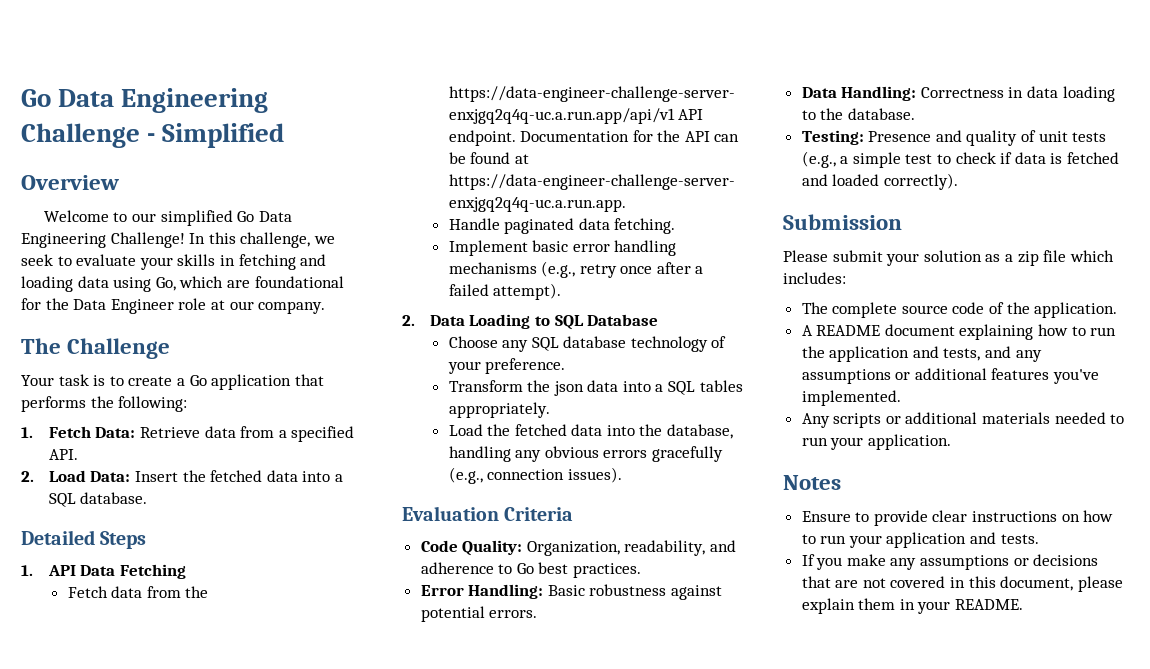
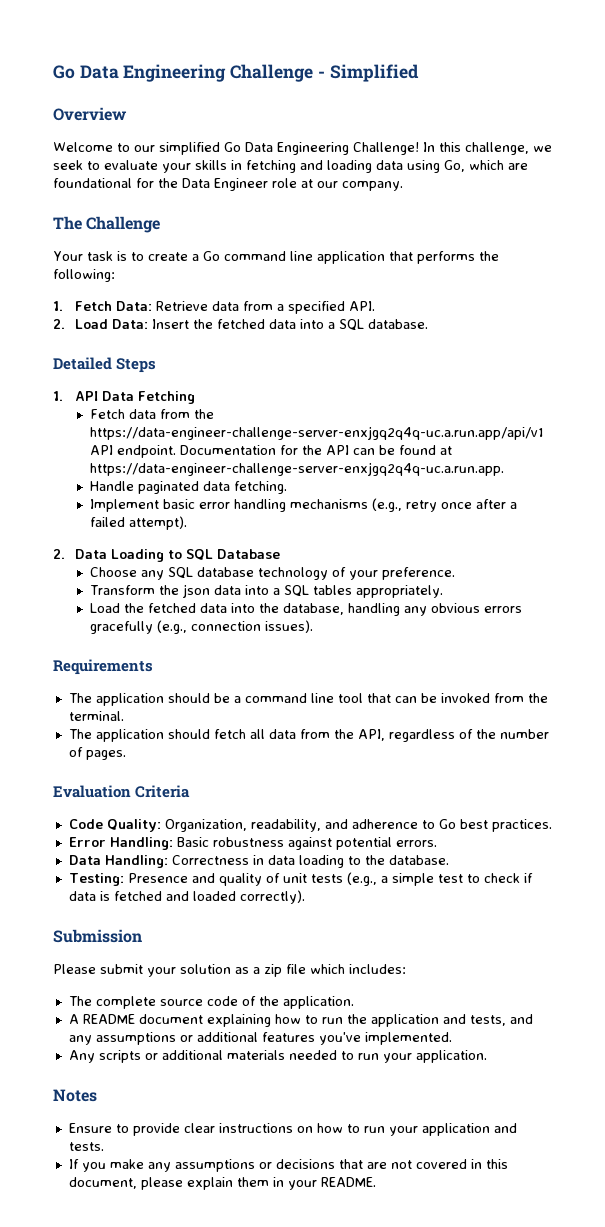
- Your task is to create a Go application that performs the following:
+ Your task is to create a Go command line application that performs the following:
+ Requirements
+ The application should be a command line tool that can be invoked from the terminal.
+ The application should fetch all data from the API, regardless of the number of pages.

